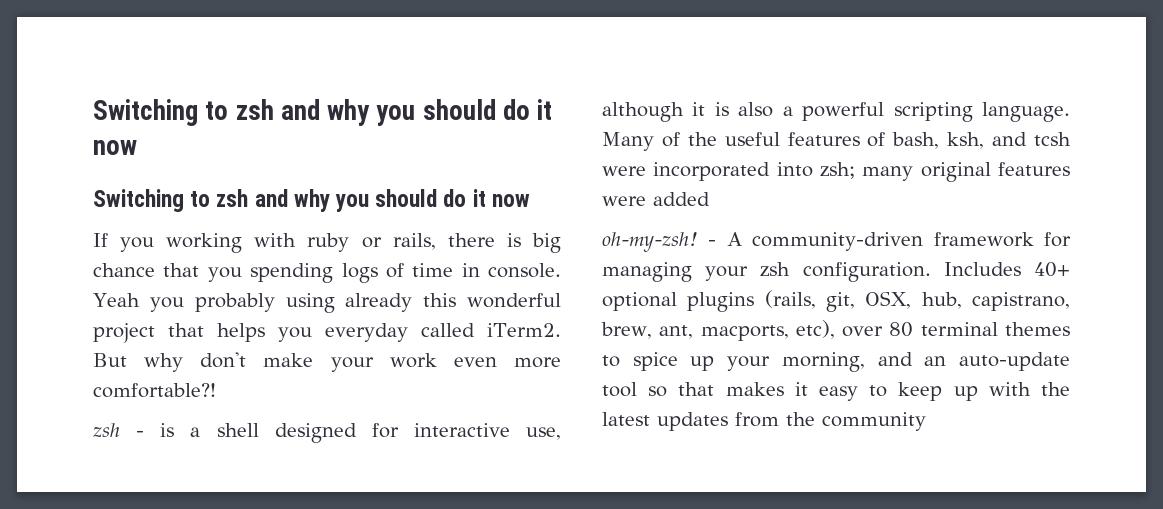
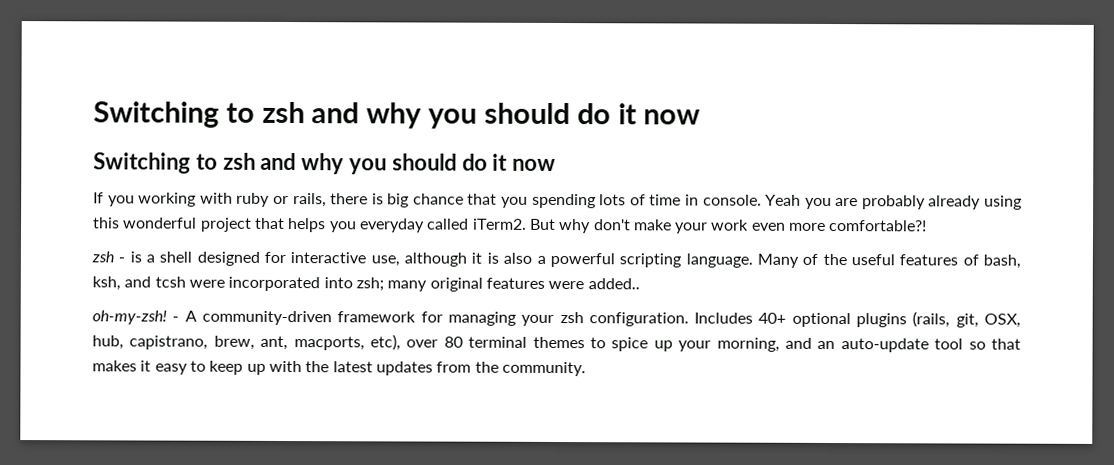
- If you working with ruby or rails, there is big chance that you spending logs of time in console.
+ If you working with ruby or rails, there is big chance that you spending lots of time in console.
- Yeah you probably using already this wonderful project that helps you everyday called iTerm2.
+ Yeah you are probably already using this wonderful project that helps you everyday called iTerm2.
- Many of the useful features of bash, ksh, and tcsh were incorporated into zsh; many original features were added
+ Many of the useful features of bash, ksh, and tcsh were incorporated into zsh; many original features were added..
- Includes 40+ optional plugins (rails, git, OSX, hub, capistrano, brew, ant, macports, etc), over 80 terminal themes to spice up your morning, and an auto-update tool so that makes it easy to keep up with the latest updates from the community
+ Includes 40+ optional plugins (rails, git, OSX, hub, capistrano, brew, ant, macports, etc), over 80 terminal themes to spice up your morning, and an auto-update tool so that makes it easy to keep up with the latest updates from the community.

